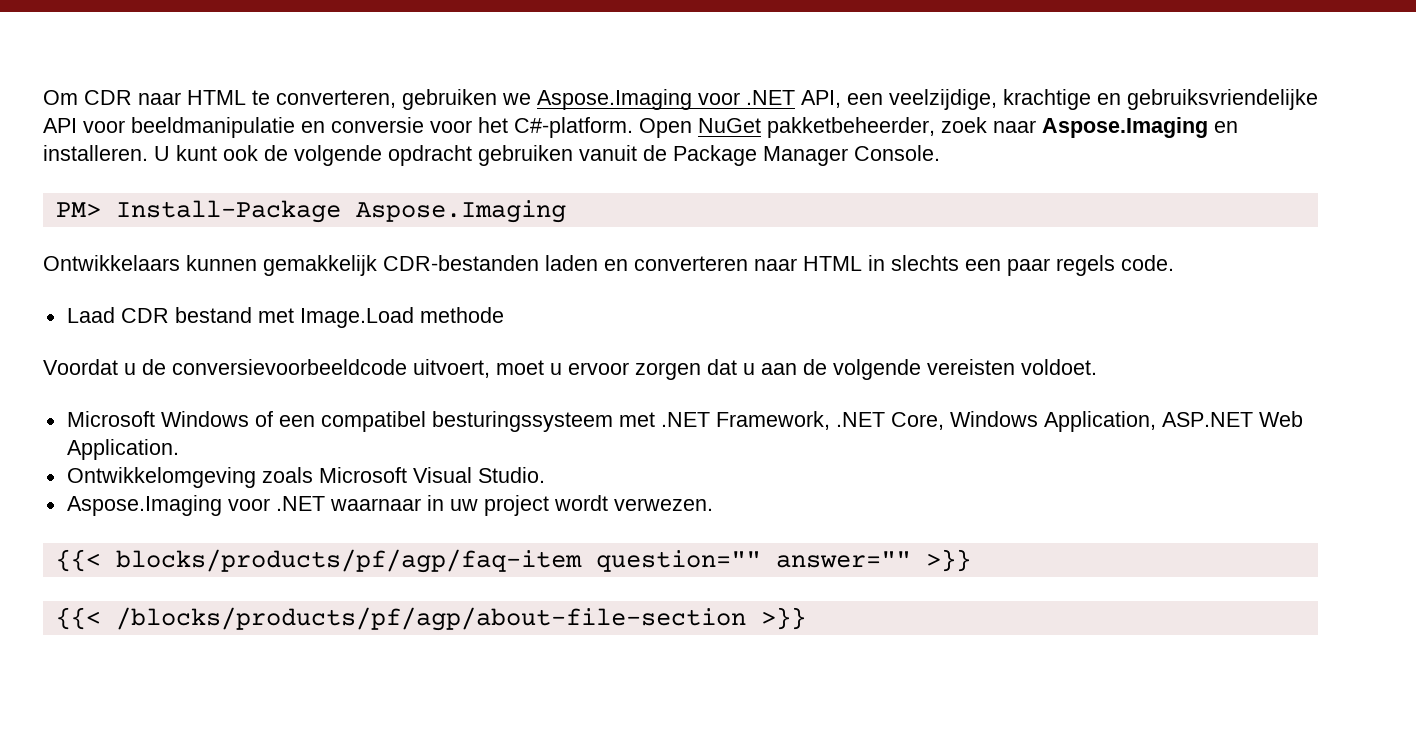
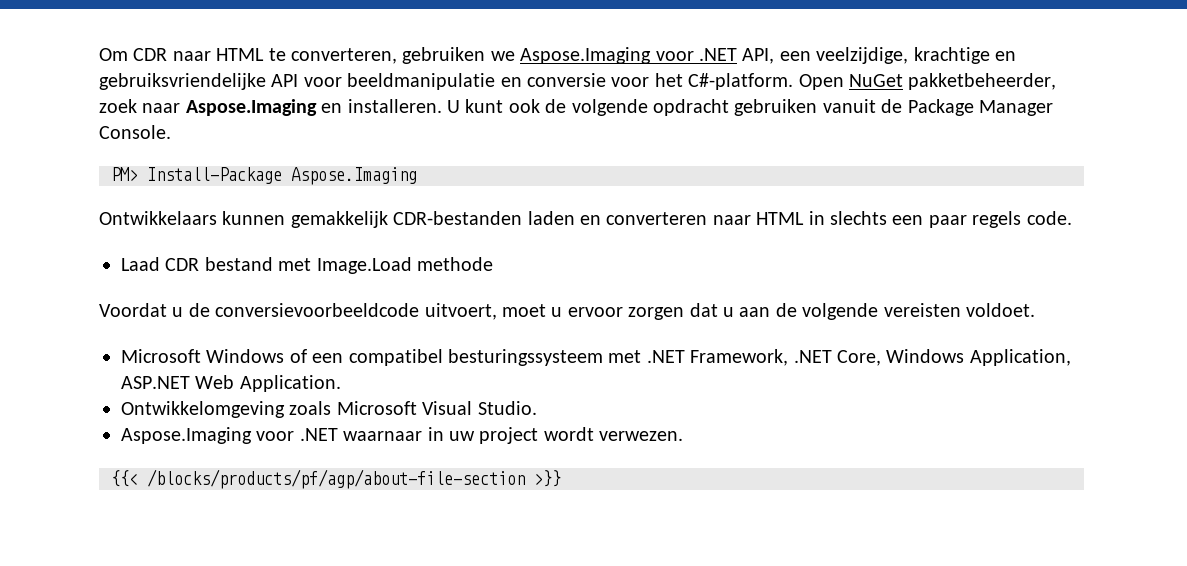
- {{< blocks/products/pf/agp/faq-item question="" answer="" >}}

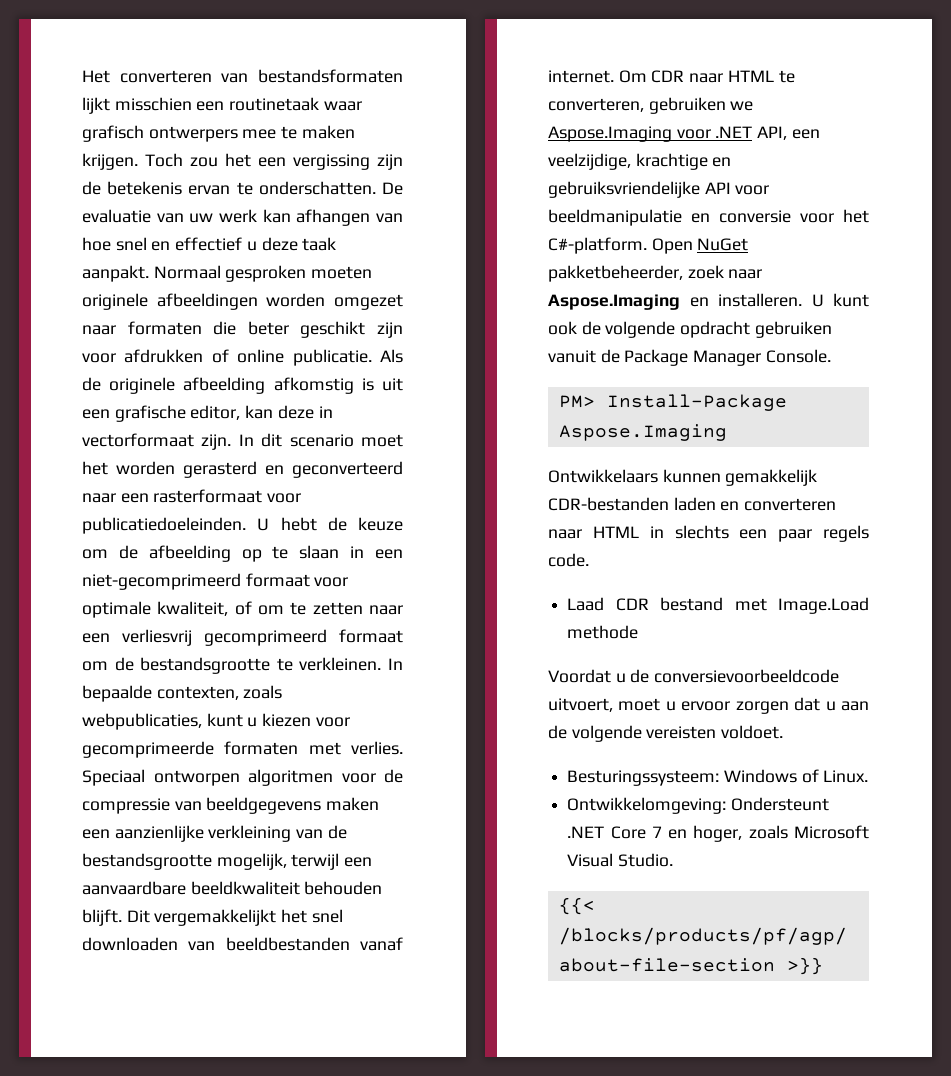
+ Het converteren van bestandsformaten lijkt misschien een routinetaak waar grafisch ontwerpers mee te maken krijgen. Toch zou het een vergissing zijn de betekenis ervan te onderschatten. De evaluatie van uw werk kan afhangen van hoe snel en effectief u deze taak aanpakt. Normaal gesproken moeten originele afbeeldingen worden omgezet naar formaten die beter geschikt zijn voor afdrukken of online publicatie. Als de originele afbeelding afkomstig is uit een grafische editor, kan deze in vectorformaat zijn. In dit scenario moet het worden gerasterd en geconverteerd naar een rasterformaat voor publicatiedoeleinden. U hebt de keuze om de afbeelding op te slaan in een niet-gecomprimeerd formaat voor optimale kwaliteit, of om te zetten naar een verliesvrij gecomprimeerd formaat om de bestandsgrootte te verkleinen. In bepaalde contexten, zoals webpublicaties, kunt u kiezen voor gecomprimeerde formaten met verlies. Speciaal ontworpen algoritmen voor de compressie van beeldgegevens maken een aanzienlijke verkleining van de bestandsgrootte mogelijk, terwijl een aanvaardbare beeldkwaliteit behouden blijft. Dit vergemakkelijkt het snel downloaden van beeldbestanden vanaf internet.
- Microsoft Windows of een compatibel besturingssysteem met .NET Framework, .NET Core, Windows Application, ASP.NET Web Application.
- Ontwikkelomgeving zoals Microsoft Visual Studio.
- Aspose.Imaging voor .NET waarnaar in uw project wordt verwezen.
+ Besturingssysteem: Windows of Linux.
+ Ontwikkelomgeving: Ondersteunt .NET Core 7 en hoger, zoals Microsoft Visual Studio.

